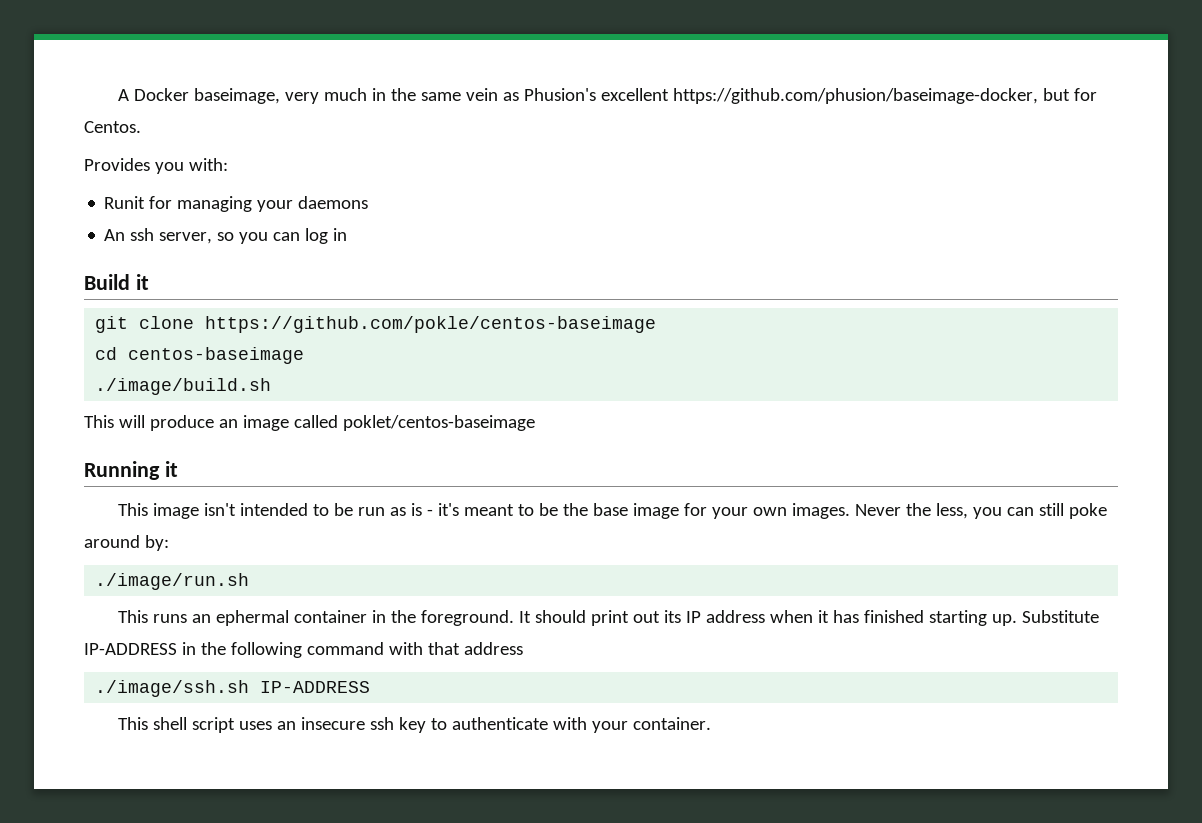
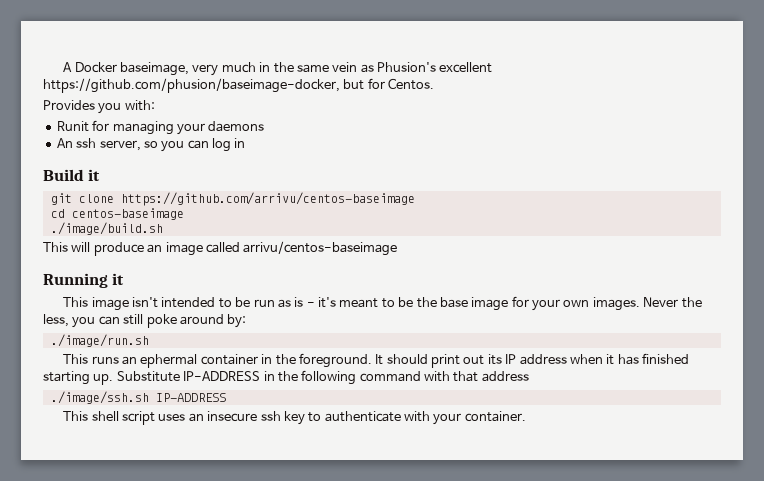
- git clone https://github.com/pokle/centos-baseimage
+ git clone https://github.com/arrivu/centos-baseimage
- This will produce an image called poklet/centos-baseimage
+ This will produce an image called arrivu/centos-baseimage

